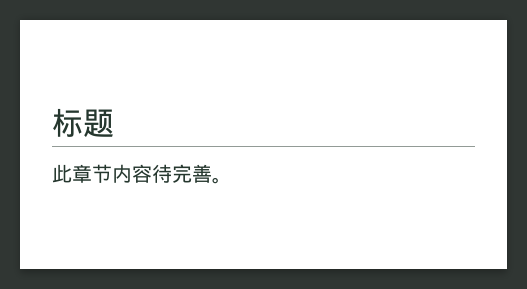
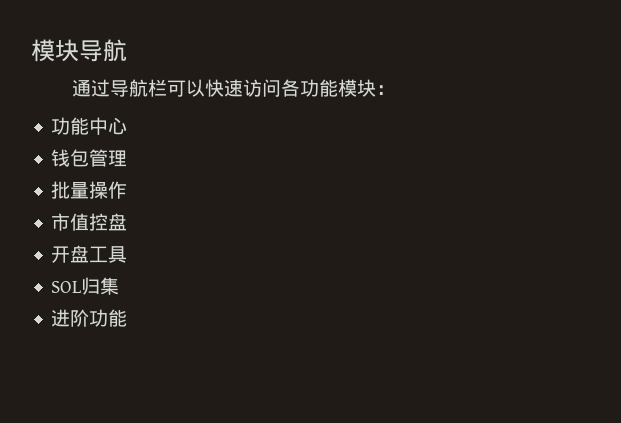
- 标题
- 此章节内容待完善。
+ 模块导航
+ 通过导航栏可以快速访问各功能模块：
+ 功能中心
+ 钱包管理
+ 批量操作
+ 市值控盘
+ 开盘工具
+ SOL归集
+ 进阶功能

